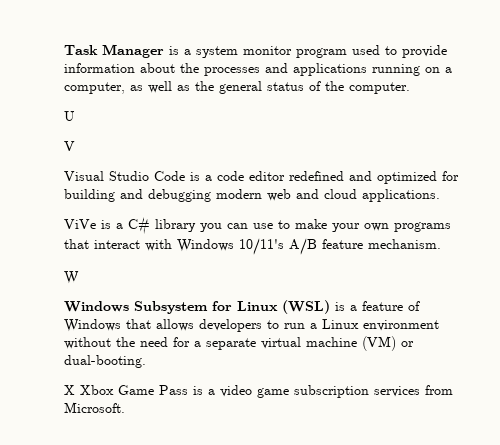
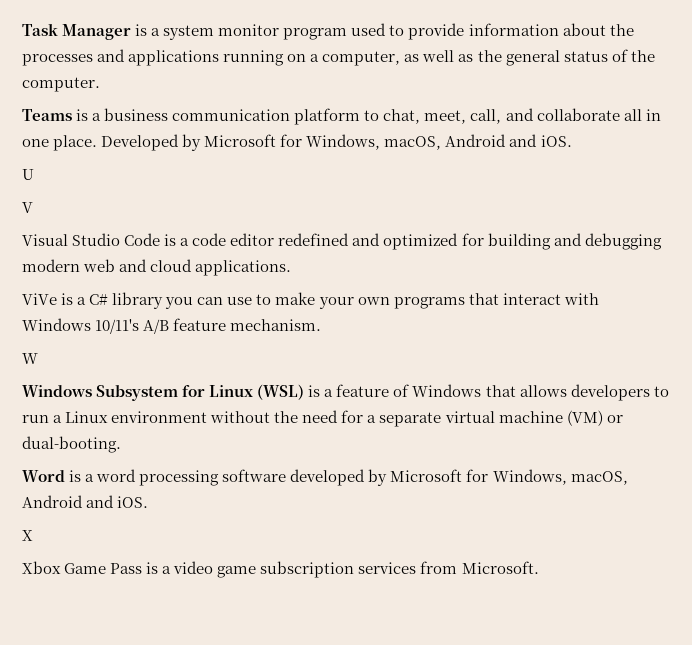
+ Teams is a business communication platform to chat, meet, call, and collaborate all in one place. Developed by Microsoft for Windows, macOS, Android and iOS.
+ Word is a word processing software developed by Microsoft for Windows, macOS, Android and iOS.
- X Xbox Game Pass is a video game subscription services from Microsoft.
+ X
+ Xbox Game Pass is a video game subscription services from Microsoft.

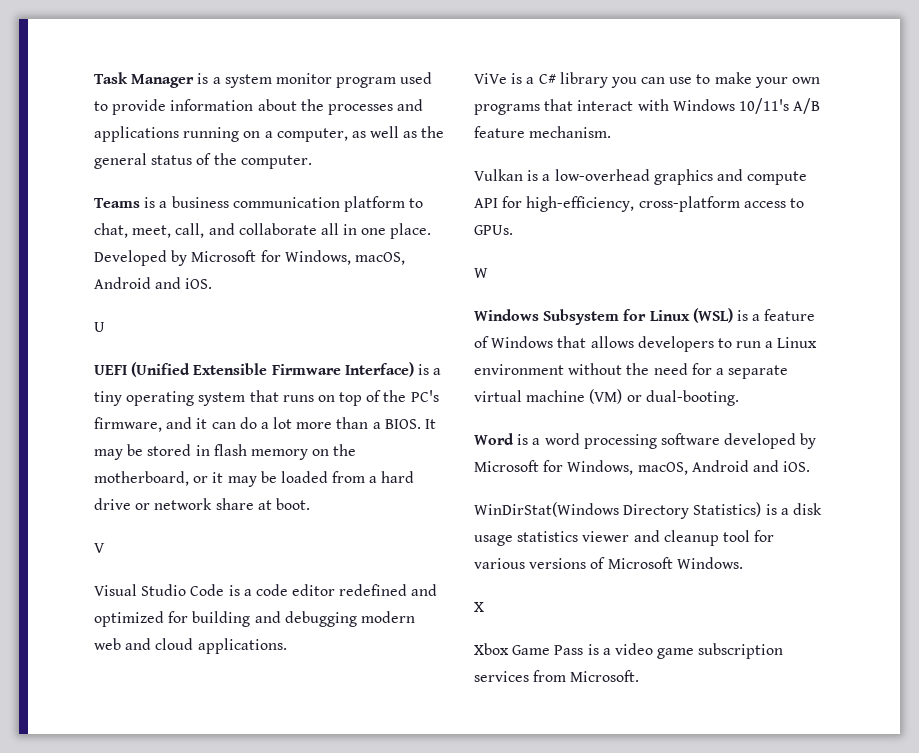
+ UEFI (Unified Extensible Firmware Interface) is a tiny operating system that runs on top of the PC's firmware, and it can do a lot more than a BIOS. It may be stored in flash memory on the motherboard, or it may be loaded from a hard drive or network share at boot.
+ Vulkan is a low-overhead graphics and compute API for high-efficiency, cross-platform access to GPUs.
+ WinDirStat(Windows Directory Statistics) is a disk usage statistics viewer and cleanup tool for various versions of Microsoft Windows.

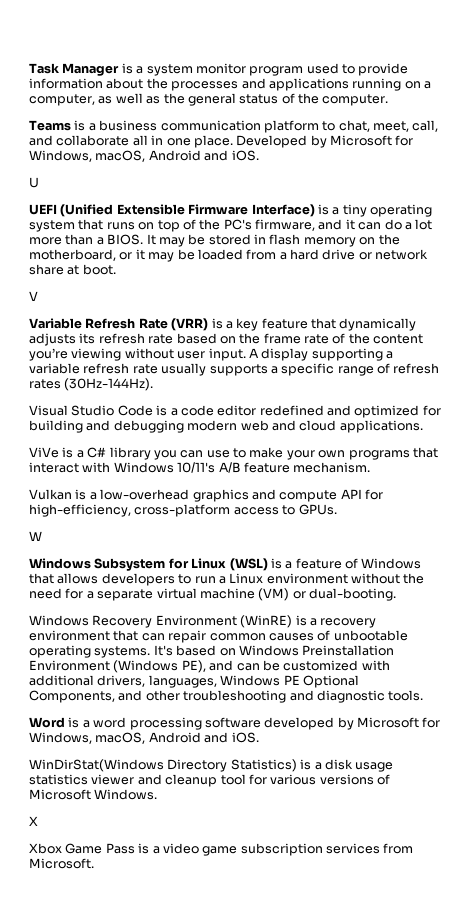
+ Variable Refresh Rate (VRR) is a key feature that dynamically adjusts its refresh rate based on the frame rate of the content you’re viewing without user input. A display supporting a variable refresh rate usually supports a specific range of refresh rates (30Hz-144Hz).
+ Windows Recovery Environment (WinRE) is a recovery environment that can repair common causes of unbootable operating systems. It's based on Windows Preinstallation Environment (Windows PE), and can be customized with additional drivers, languages, Windows PE Optional Components, and other troubleshooting and diagnostic tools.

